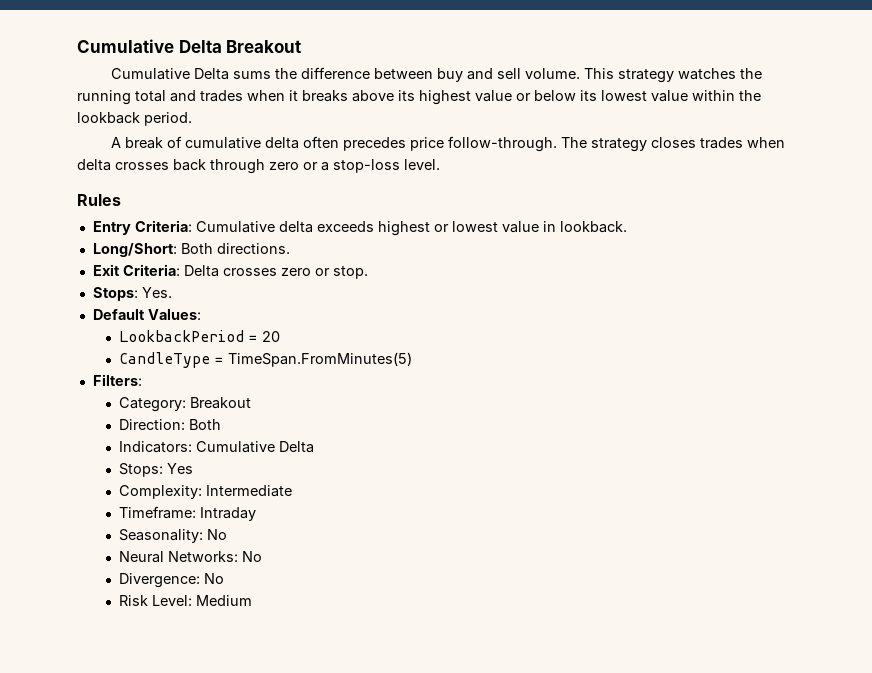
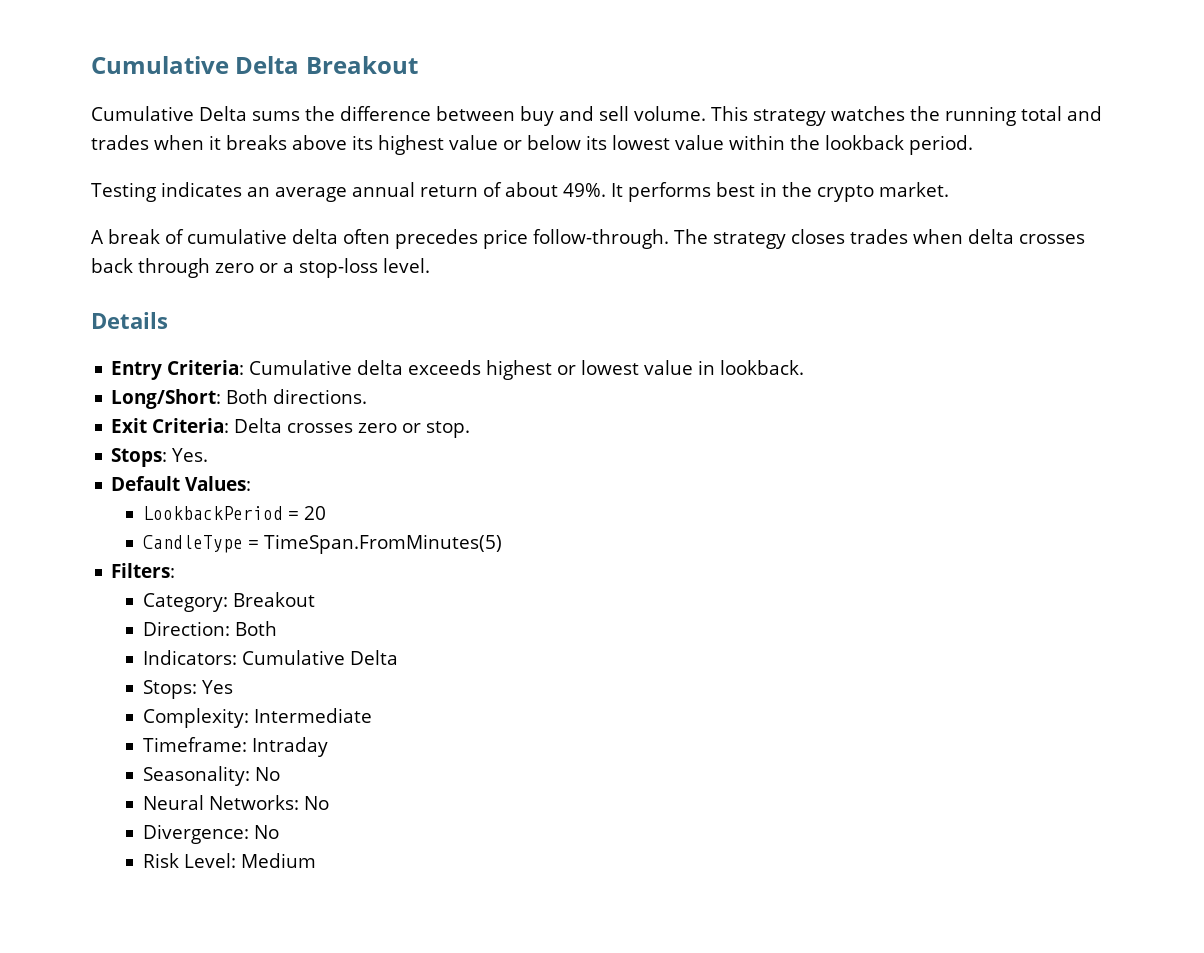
+ Testing indicates an average annual return of about 49%. It performs best in the crypto market.
- Rules
+ Details

